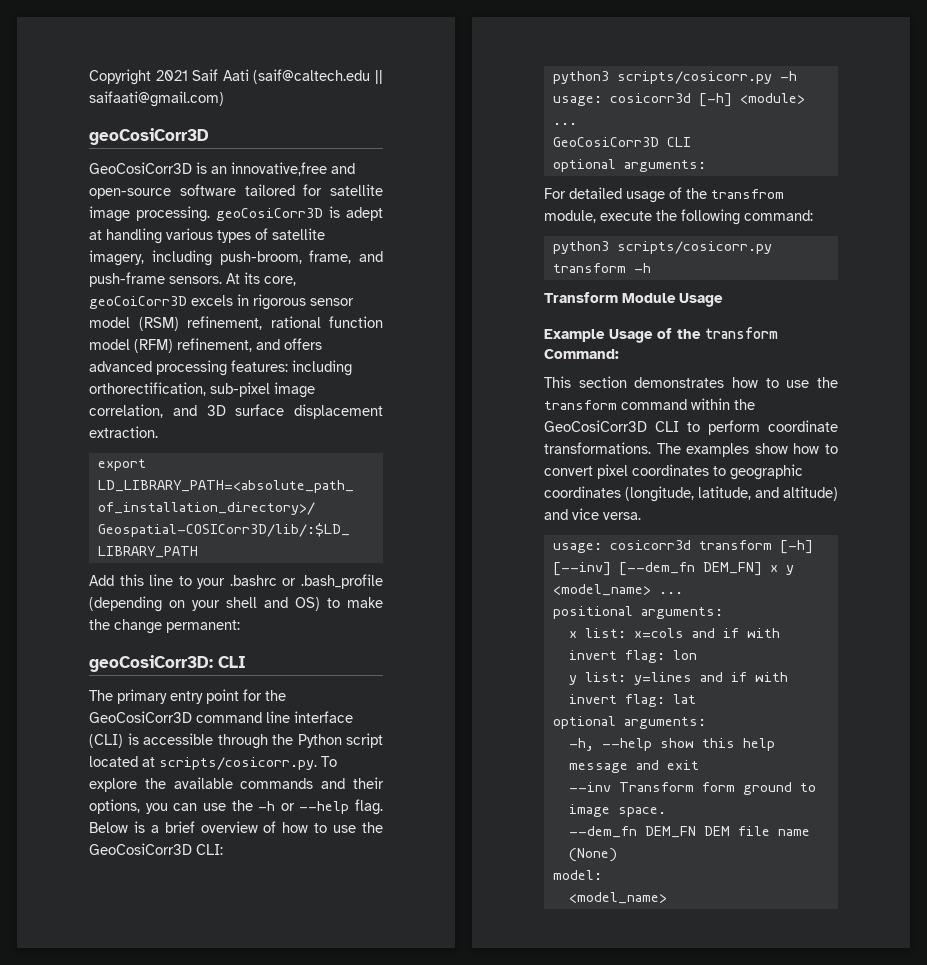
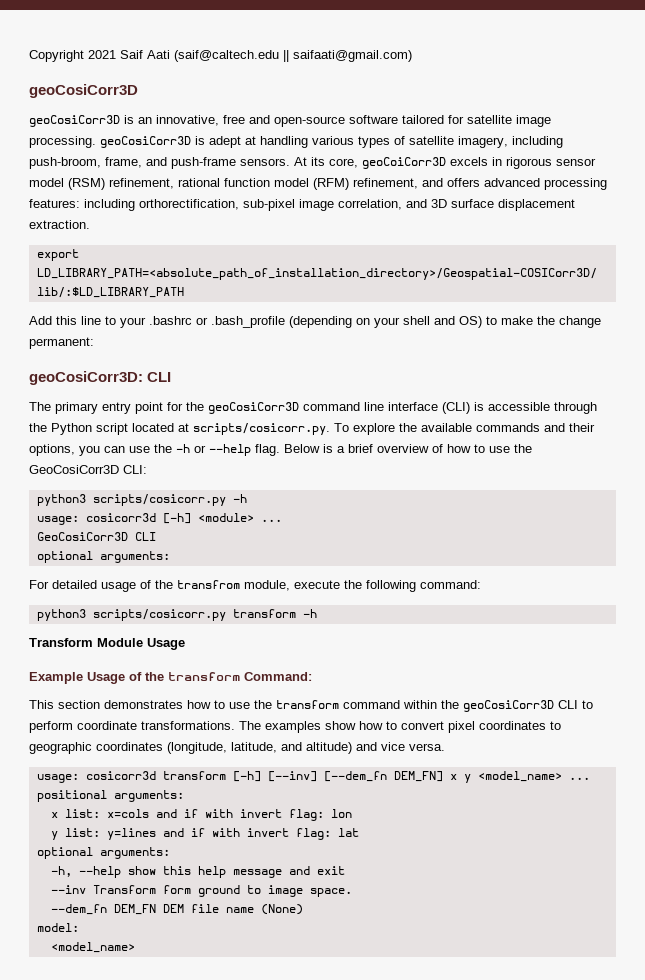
- GeoCosiCorr3D is an innovative,free and open-source software tailored for satellite image processing. geoCosiCorr3D is adept at handling various types of satellite imagery, including push-broom, frame, and push-frame sensors.
+ geoCosiCorr3D is an innovative, free and open-source software tailored for satellite image processing. geoCosiCorr3D is adept at handling various types of satellite imagery, including push-broom, frame, and push-frame sensors.
- The primary entry point for the GeoCosiCorr3D command line interface (CLI) is accessible through the Python script located at scripts/cosicorr.py. To explore the available commands and their options, you can use the -h or --help flag.
+ The primary entry point for the geoCosiCorr3D command line interface (CLI) is accessible through the Python script located at scripts/cosicorr.py. To explore the available commands and their options, you can use the -h or --help flag.
- This section demonstrates how to use the transform command within the GeoCosiCorr3D CLI to perform coordinate transformations.
+ This section demonstrates how to use the transform command within the geoCosiCorr3D CLI to perform coordinate transformations.

